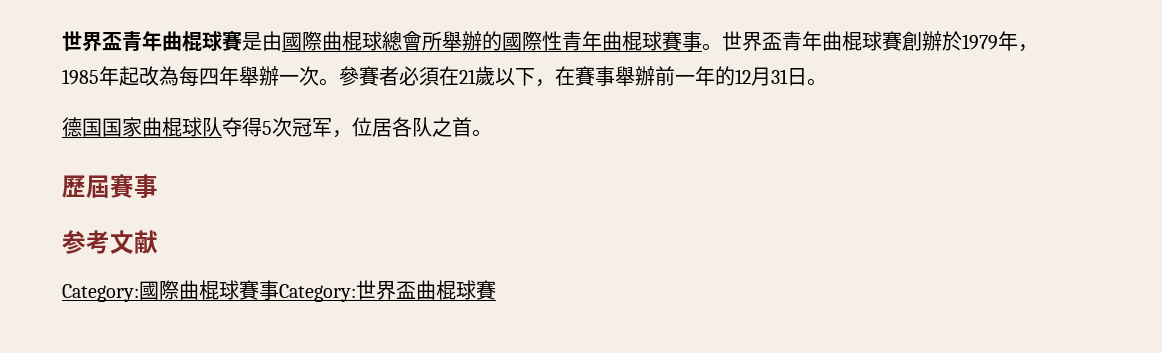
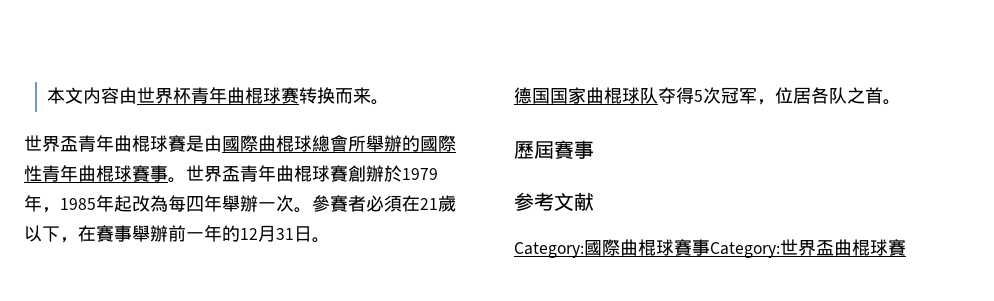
+ 本文内容由世界杯青年曲棍球赛转换而来。

